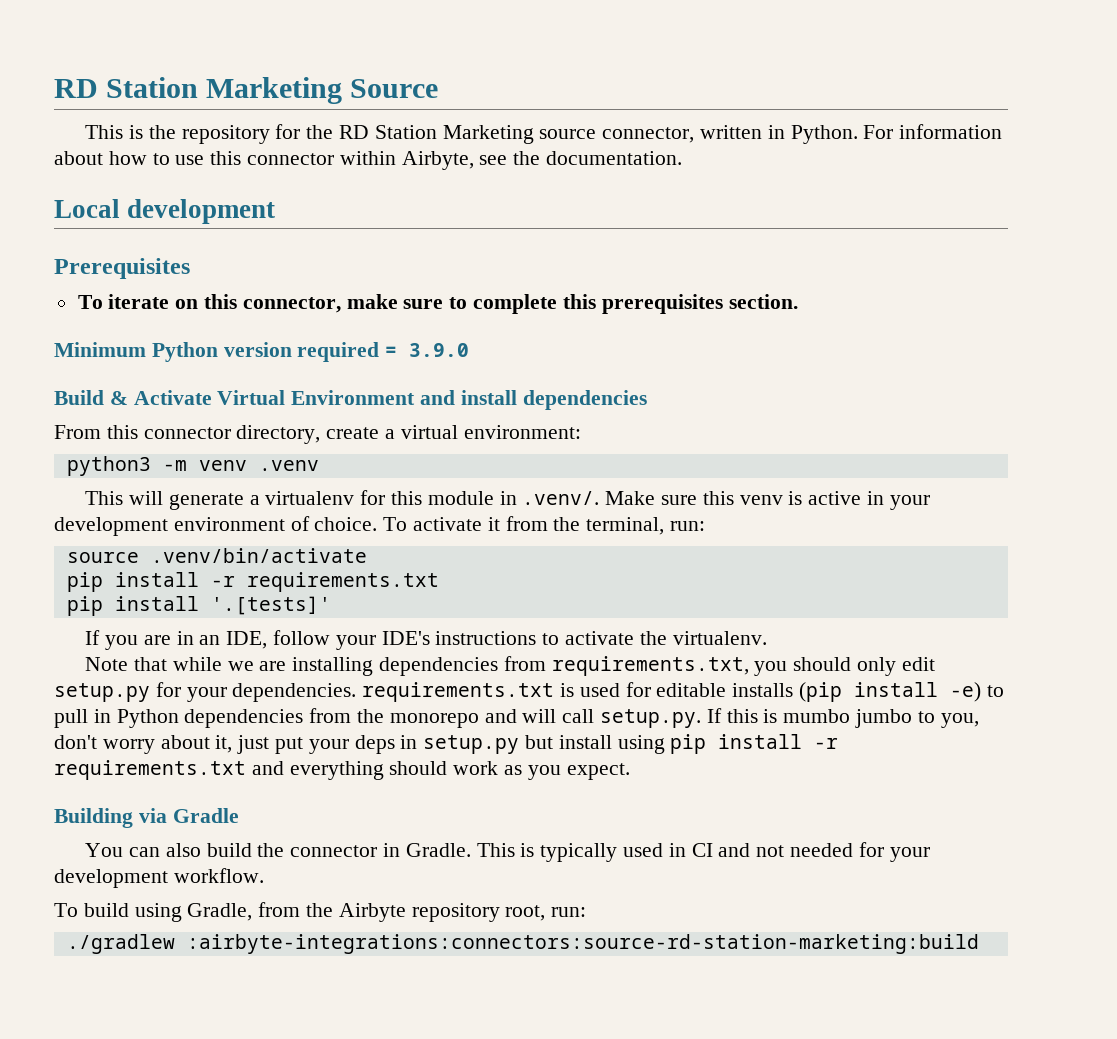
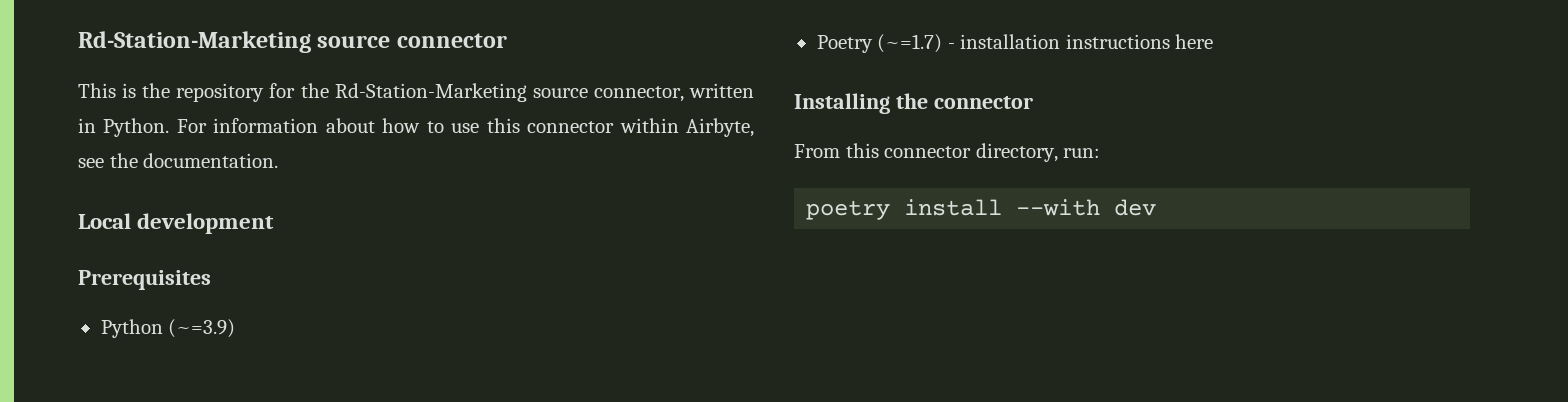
- RD Station Marketing Source
+ Rd-Station-Marketing source connector
- This is the repository for the RD Station Marketing source connector, written in Python.
+ This is the repository for the Rd-Station-Marketing source connector, written in Python.
- To iterate on this connector, make sure to complete this prerequisites section.
- Minimum Python version required = 3.9.0
- Build & Activate Virtual Environment and install dependencies
- From this connector directory, create a virtual environment:
- python3 -m venv .venv
- This will generate a virtualenv for this module in .venv/. Make sure this venv is active in your development environment of choice. To activate it from the terminal, run:
- source .venv/bin/activate
- pip install -r requirements.txt
- pip install '.[tests]'
- If you are in an IDE, follow your IDE's instructions to activate the virtualenv.
- Note that while we are installing dependencies from requirements.txt, you should only edit setup.py for your dependencies. requirements.txt is used for editable installs (pip install -e) to pull in Python dependencies from the monorepo and will call setup.py. If this is mumbo jumbo to you, don't worry about it, just put your deps in setup.py but install using pip install -r requirements.txt and everything should work as you expect.
- Building via Gradle
- You can also build the connector in Gradle. This is typically used in CI and not needed for your development workflow.
- To build using Gradle, from the Airbyte repository root, run:
- ./gradlew :airbyte-integrations:connectors:source-rd-station-marketing:build
+ Python (~=3.9)
+ Poetry (~=1.7) - installation instructions here
+ Installing the connector
+ From this connector directory, run:
+ poetry install --with dev

